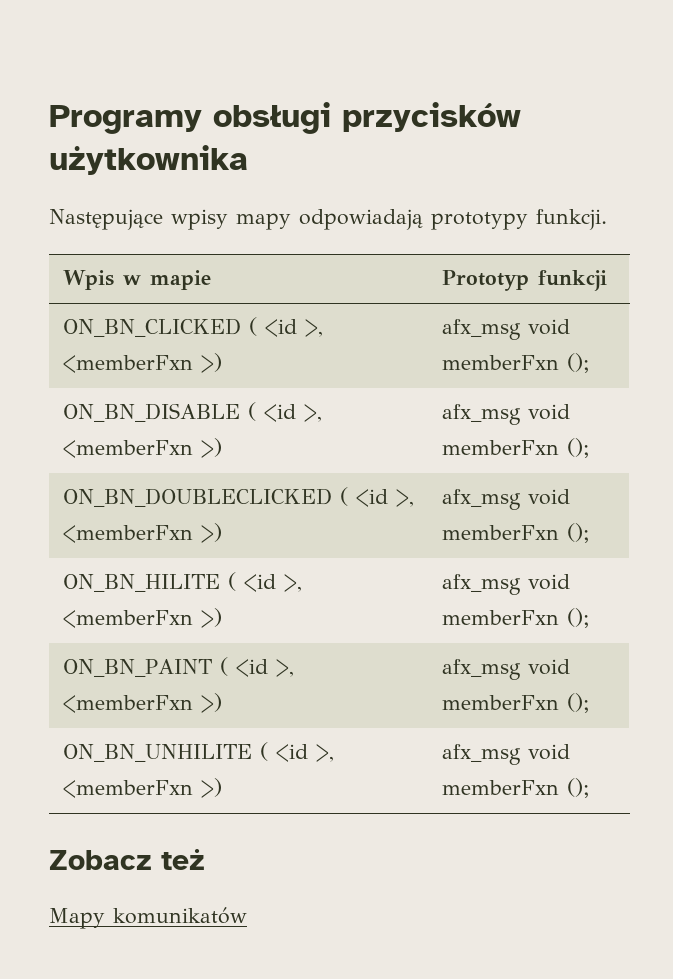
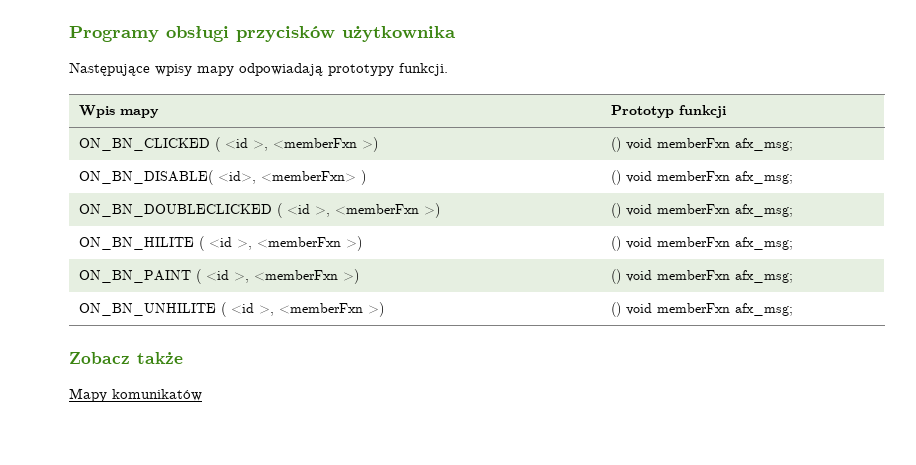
- Wpis w mapie | Prototyp funkcji
+ Wpis mapy | Prototyp funkcji
- ON_BN_CLICKED ( <id >, <memberFxn >) | afx_msg void memberFxn ();
- ON_BN_DISABLE ( <id >, <memberFxn >) | afx_msg void memberFxn ();
+ ON_BN_CLICKED ( <id >, <memberFxn >) | () void memberFxn afx_msg;
+ ON_BN_DISABLE( <id>, <memberFxn> ) | () void memberFxn afx_msg;
- ON_BN_DOUBLECLICKED ( <id >, <memberFxn >) | afx_msg void memberFxn ();
+ ON_BN_DOUBLECLICKED ( <id >, <memberFxn >) | () void memberFxn afx_msg;
- ON_BN_HILITE ( <id >, <memberFxn >) | afx_msg void memberFxn ();
+ ON_BN_HILITE ( <id >, <memberFxn >) | () void memberFxn afx_msg;
- ON_BN_PAINT ( <id >, <memberFxn >) | afx_msg void memberFxn ();
+ ON_BN_PAINT ( <id >, <memberFxn >) | () void memberFxn afx_msg;
- ON_BN_UNHILITE ( <id >, <memberFxn >) | afx_msg void memberFxn ();
+ ON_BN_UNHILITE ( <id >, <memberFxn >) | () void memberFxn afx_msg;
- Zobacz też
+ Zobacz także

